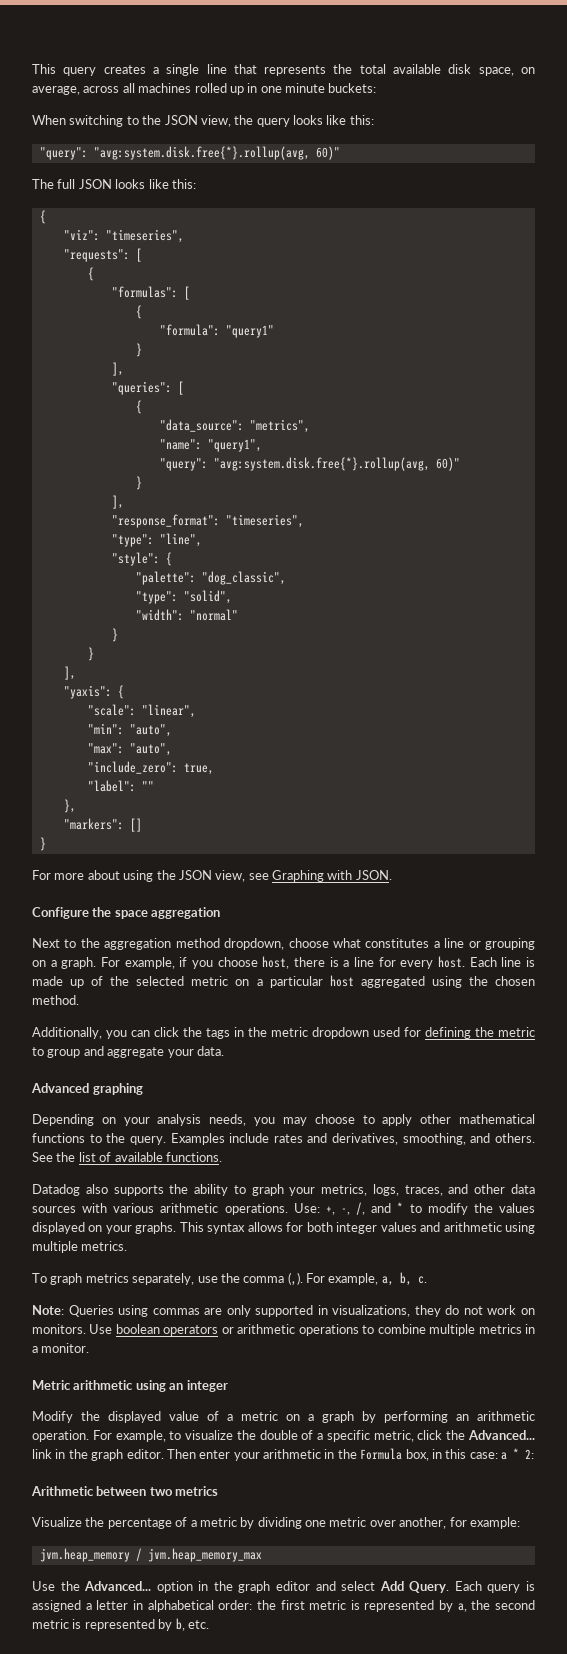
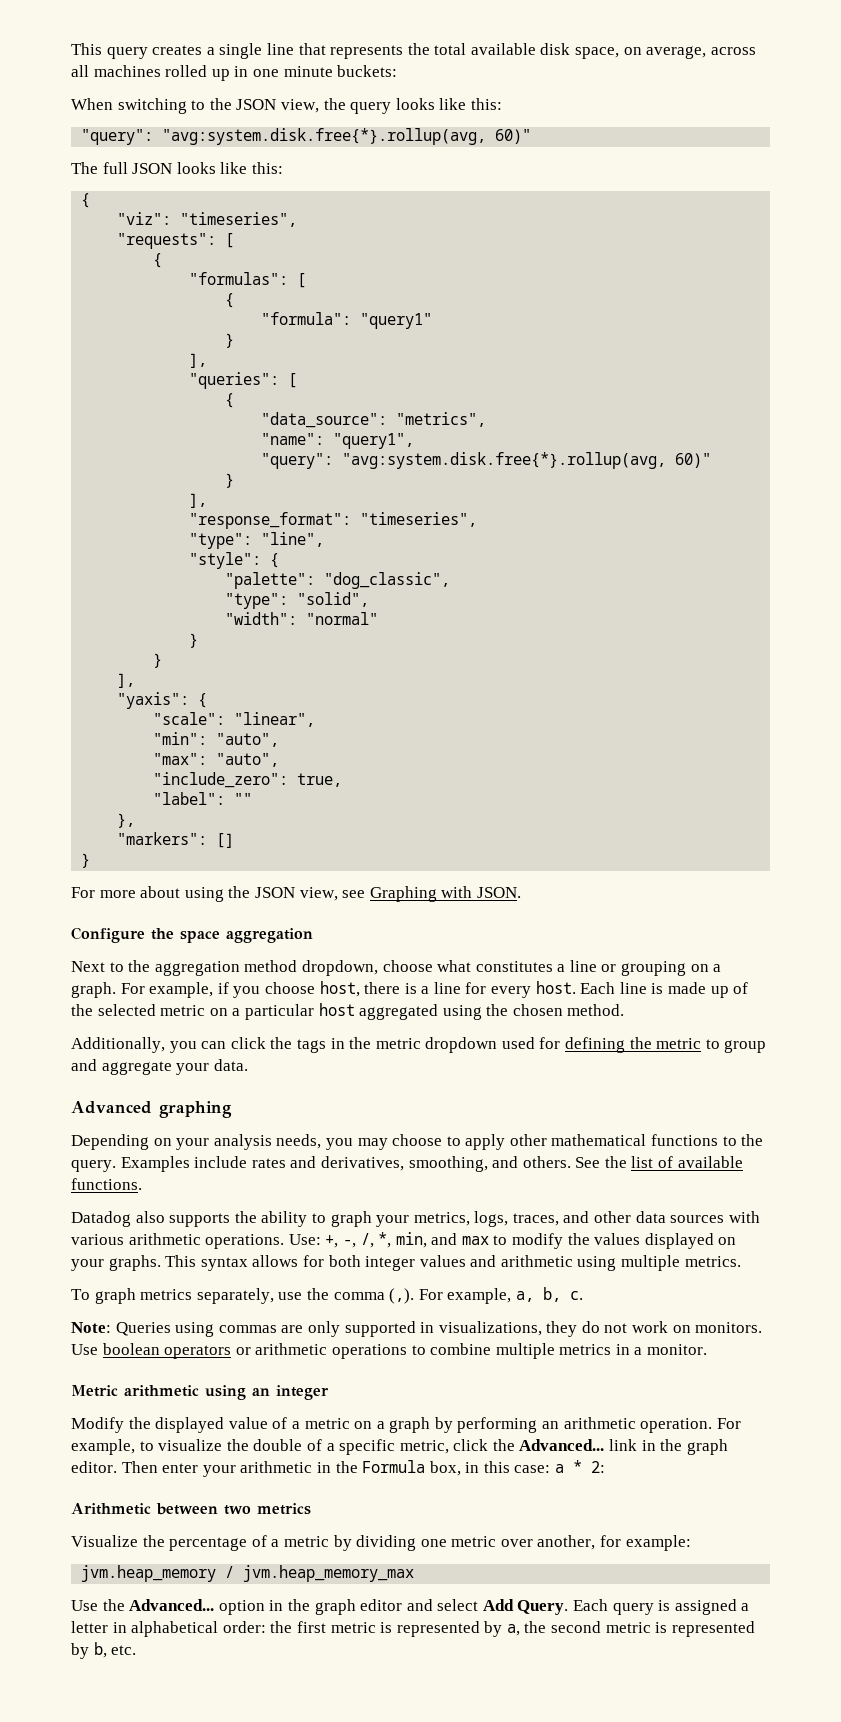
- Use: +, -, /, and * to modify the values displayed on your graphs.
+ Use: +, -, /, *, min, and max to modify the values displayed on your graphs.

